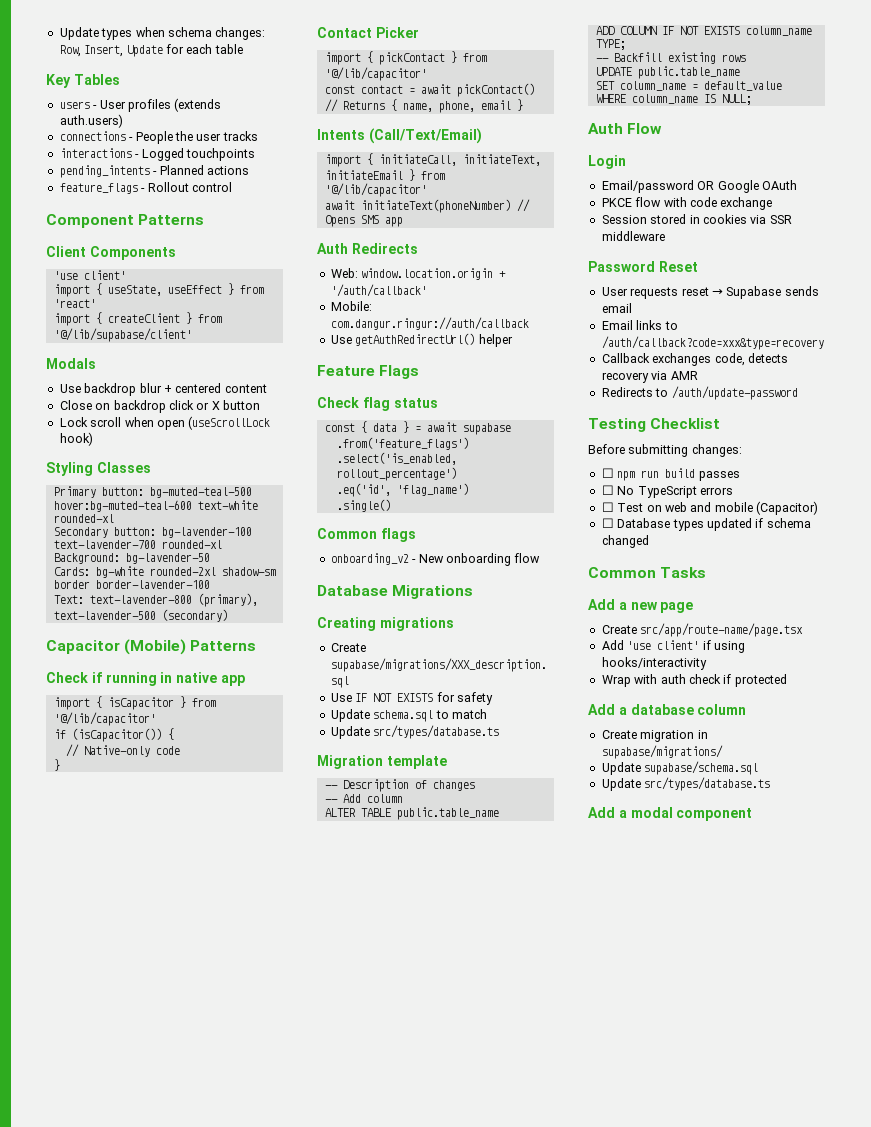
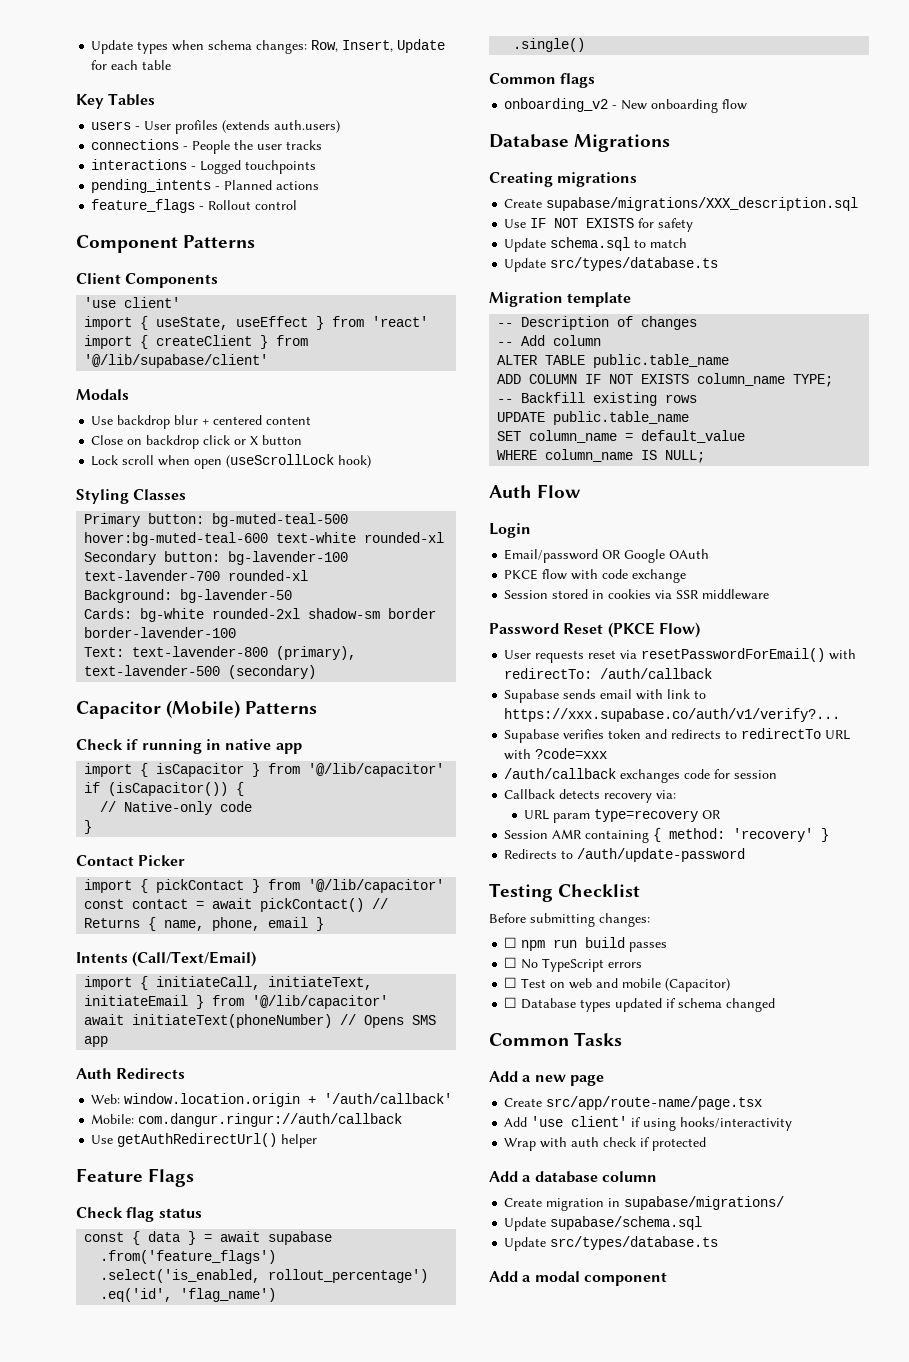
- Password Reset
+ Password Reset (PKCE Flow)
- User requests reset → Supabase sends email
- Email links to /auth/callback?code=xxx&type=recovery
- Callback exchanges code, detects recovery via AMR
+ User requests reset via resetPasswordForEmail() with redirectTo: /auth/callback
+ Supabase sends email with link to https://xxx.supabase.co/auth/v1/verify?...
+ Supabase verifies token and redirects to redirectTo URL with ?code=xxx
+ /auth/callback exchanges code for session
+ Callback detects recovery via:
+ URL param type=recovery OR
+ Session AMR containing { method: 'recovery' }

